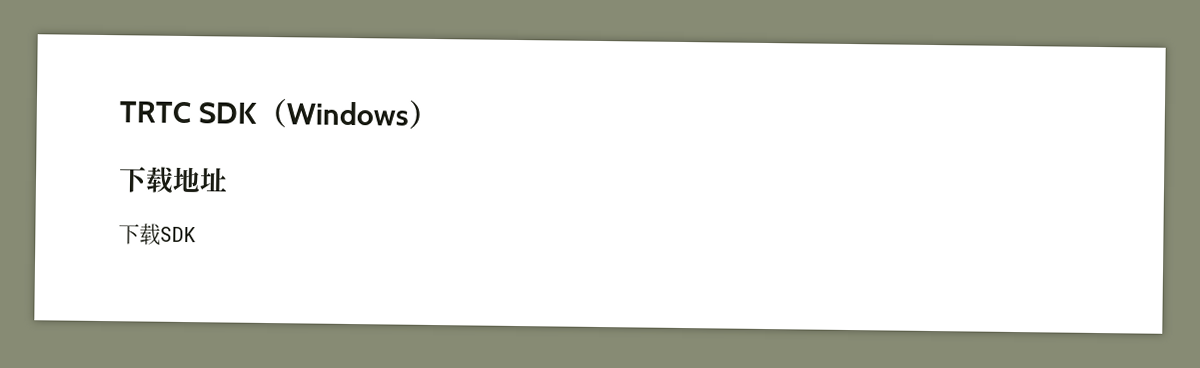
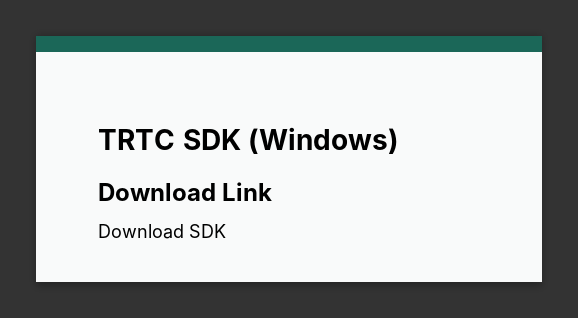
- TRTC SDK（Windows）
- 下载地址
- 下载SDK
+ TRTC SDK (Windows)
+ Download Link
+ Download SDK

